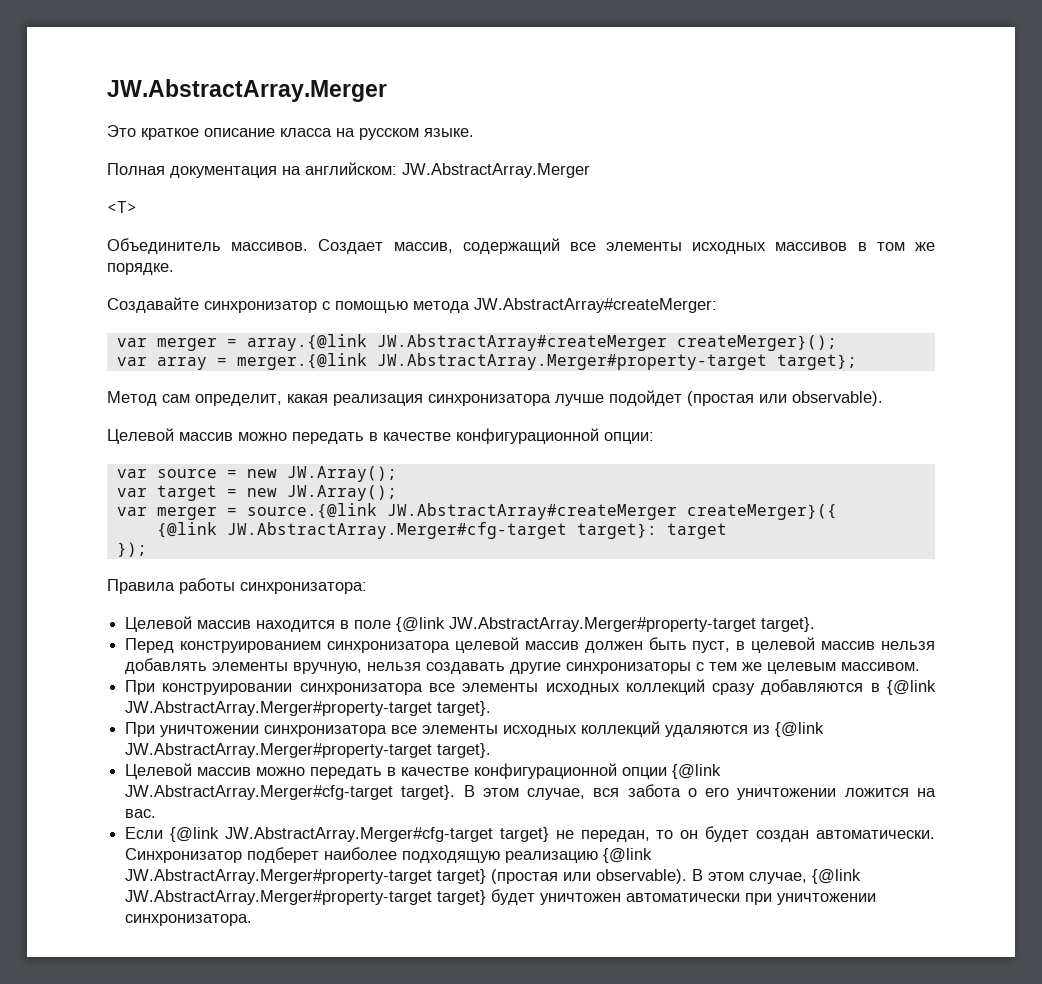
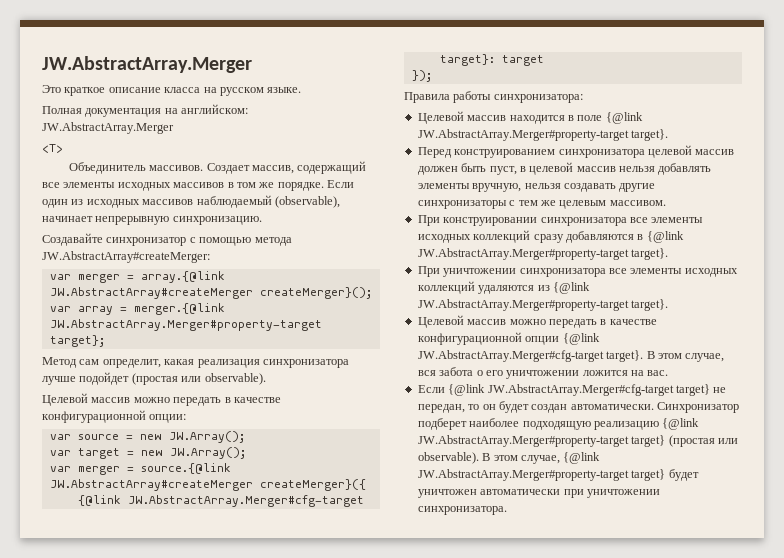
+ Если один из исходных массивов наблюдаемый (observable), начинает непрерывную синхронизацию.

